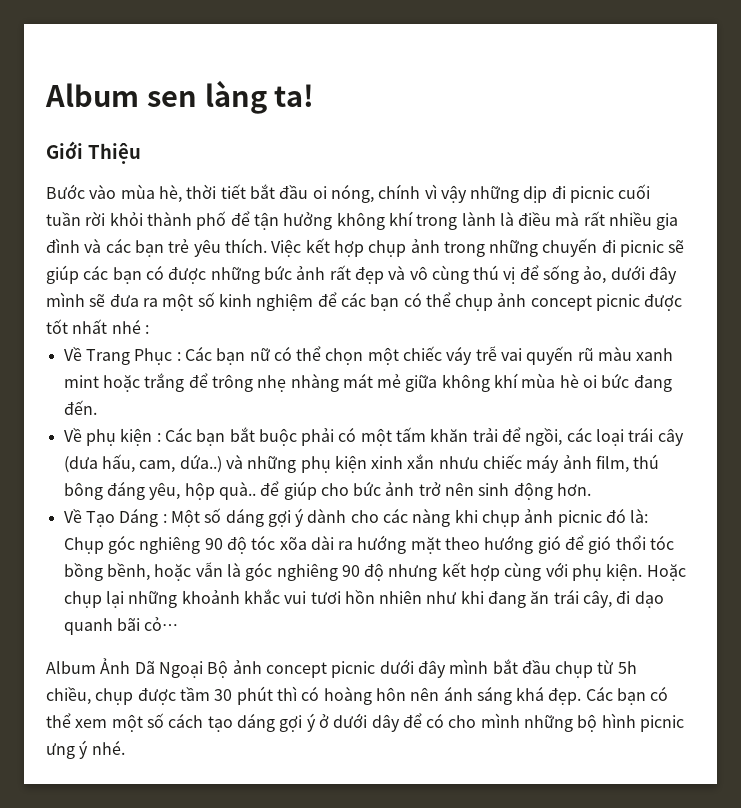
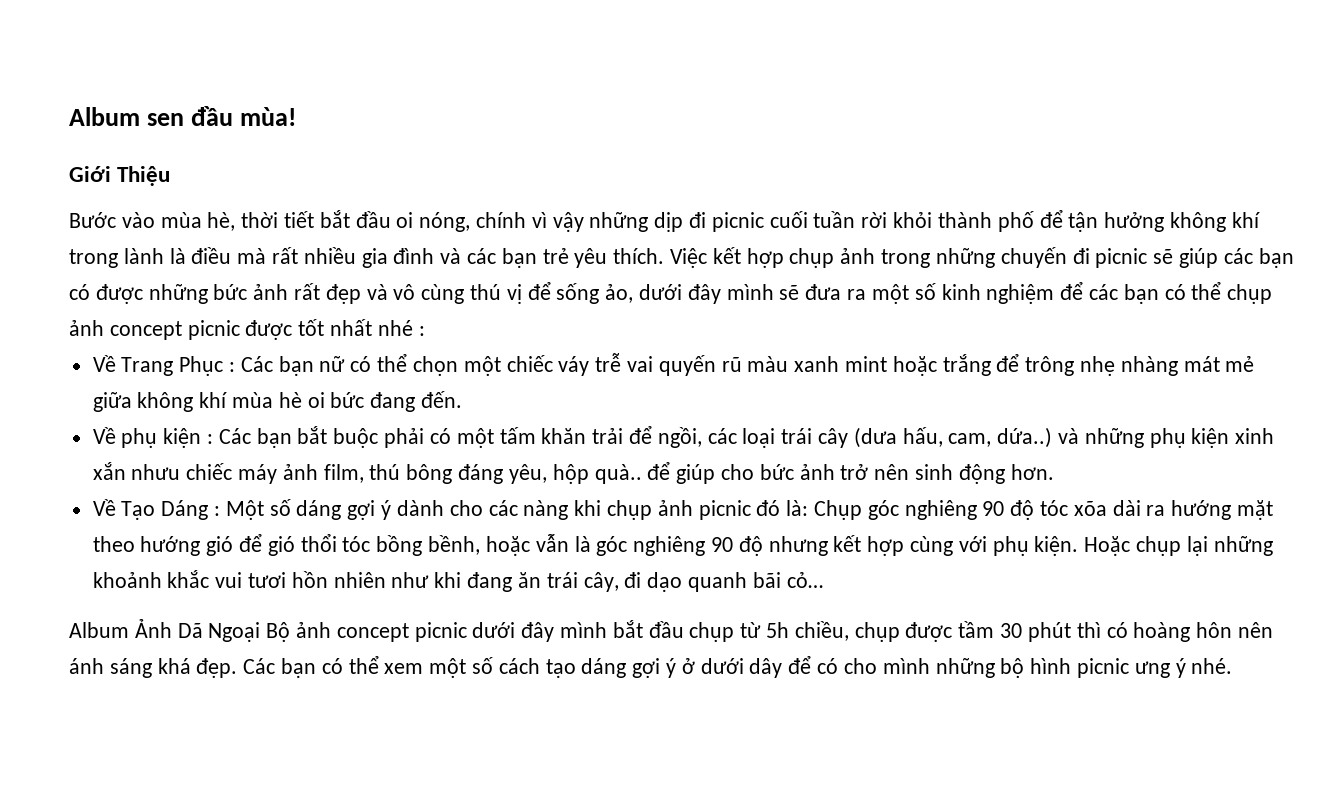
- Album sen làng ta!
+ Album sen đầu mùa!

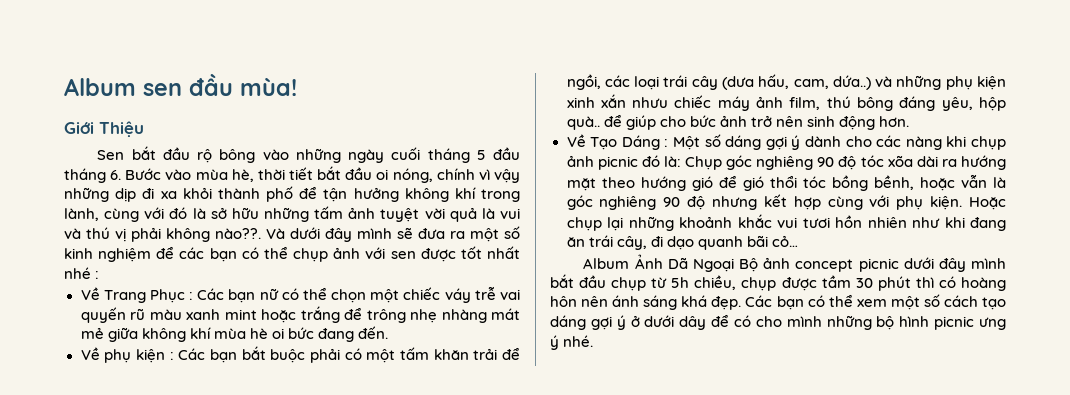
- Bước vào mùa hè, thời tiết bắt đầu oi nóng, chính vì vậy những dịp đi picnic cuối tuần rời khỏi thành phố để tận hưởng không khí trong lành là điều mà rất nhiều gia đình và các bạn trẻ yêu thích. Việc kết hợp chụp ảnh trong những chuyến đi picnic sẽ giúp các bạn có được những bức ảnh rất đẹp và vô cùng thú vị để sống ảo, dưới đây mình sẽ đưa ra một số kinh nghiệm để các bạn có thể chụp ảnh concept picnic được tốt nhất nhé :
+ Sen bắt đầu rộ bông vào những ngày cuối tháng 5 đầu tháng 6. Bước vào mùa hè, thời tiết bắt đầu oi nóng, chính vì vậy những dịp đi xa khỏi thành phố để tận hưởng không khí trong lành, cùng với đó là sở hữu những tấm ảnh tuyệt vời quả là vui và thú vị phải không nào??. Và dưới đây mình sẽ đưa ra một số kinh nghiệm để các bạn có thể chụp ảnh với sen được tốt nhất nhé :

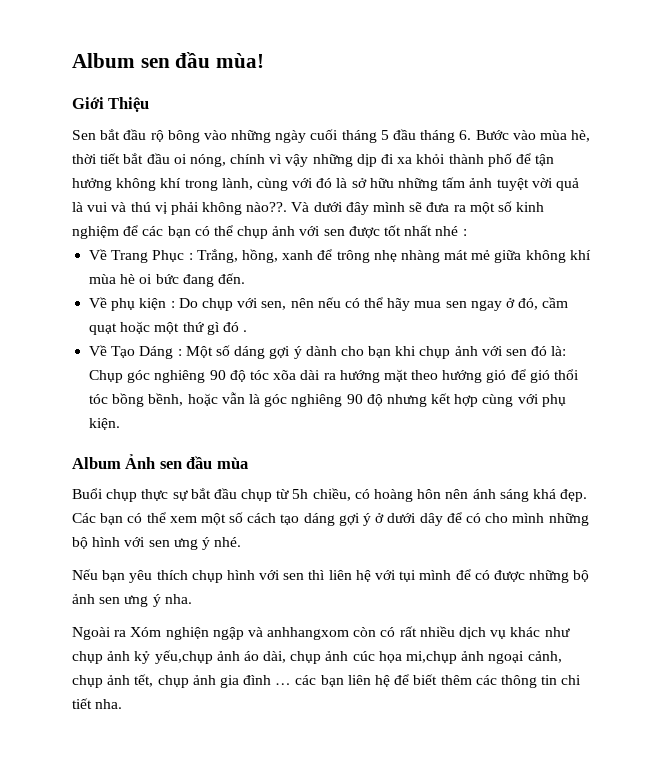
- Về Trang Phục : Các bạn nữ có thể chọn một chiếc váy trễ vai quyến rũ màu xanh mint hoặc trắng để trông nhẹ nhàng mát mẻ giữa không khí mùa hè oi bức đang đến.
+ Về Trang Phục : Trắng, hồng, xanh để trông nhẹ nhàng mát mẻ giữa không khí mùa hè oi bức đang đến.
- Về phụ kiện : Các bạn bắt buộc phải có một tấm khăn trải để ngồi, các loại trái cây (dưa hấu, cam, dứa..) và những phụ kiện xinh xắn nhưu chiếc máy ảnh film, thú bông đáng yêu, hộp quà.. để giúp cho bức ảnh trở nên sinh động hơn.
+ Về phụ kiện : Do chụp với sen, nên nếu có thể hãy mua sen ngay ở đó, cầm quạt hoặc một thứ gì đó .
- Một số dáng gợi ý dành cho các nàng khi chụp ảnh picnic đó là:
+ Một số dáng gợi ý dành cho bạn khi chụp ảnh với sen đó là:
- Chụp góc nghiêng 90 độ tóc xõa dài ra hướng mặt theo hướng gió để gió thổi tóc bồng bềnh, hoặc vẫn là góc nghiêng 90 độ nhưng kết hợp cùng với phụ kiện. Hoặc chụp lại những khoảnh khắc vui tươi hồn nhiên như khi đang ăn trái cây, đi dạo quanh bãi cỏ…
- Album Ảnh Dã Ngoại Bộ ảnh concept picnic dưới đây mình bắt đầu chụp từ 5h chiều, chụp được tầm 30 phút thì có hoàng hôn nên ánh sáng khá đẹp.
+ Chụp góc nghiêng 90 độ tóc xõa dài ra hướng mặt theo hướng gió để gió thổi tóc bồng bềnh, hoặc vẫn là góc nghiêng 90 độ nhưng kết hợp cùng với phụ kiện.
+ Album Ảnh sen đầu mùa
+ Buổi chụp thực sự bắt đầu chụp từ 5h chiều, có hoàng hôn nên ánh sáng khá đẹp.
- Các bạn có thể xem một số cách tạo dáng gợi ý ở dưới dây để có cho mình những bộ hình picnic ưng ý nhé.
+ Các bạn có thể xem một số cách tạo dáng gợi ý ở dưới dây để có cho mình những bộ hình với sen ưng ý nhé.
+ Nếu bạn yêu thích chụp hình với sen thì liên hệ với tụi mình để có được những bộ ảnh sen ưng ý nha.
+ Ngoài ra Xóm nghiện ngập và anhhangxom còn có rất nhiều dịch vụ khác như chụp ảnh kỷ yếu,chụp ảnh áo dài, chụp ảnh cúc họa mi,chụp ảnh ngoại cảnh, chụp ảnh tết, chụp ảnh gia đình … các bạn liên hệ để biết thêm các thông tin chi tiết nha.

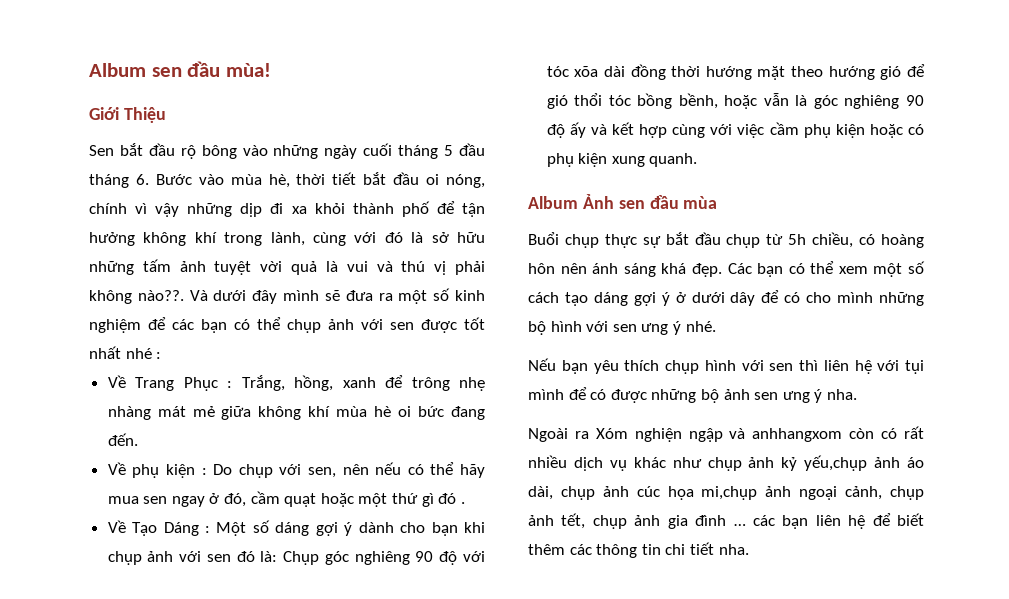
- Về Tạo Dáng : Một số dáng gợi ý dành cho bạn khi chụp ảnh với sen đó là: Chụp góc nghiêng 90 độ tóc xõa dài ra hướng mặt theo hướng gió để gió thổi tóc bồng bềnh, hoặc vẫn là góc nghiêng 90 độ nhưng kết hợp cùng với phụ kiện.
+ Về Tạo Dáng : Một số dáng gợi ý dành cho bạn khi chụp ảnh với sen đó là: Chụp góc nghiêng 90 độ với tóc xõa dài đồng thời hướng mặt theo hướng gió để gió thổi tóc bồng bềnh, hoặc vẫn là góc nghiêng 90 độ ấy và kết hợp cùng với việc cầm phụ kiện hoặc có phụ kiện xung quanh.

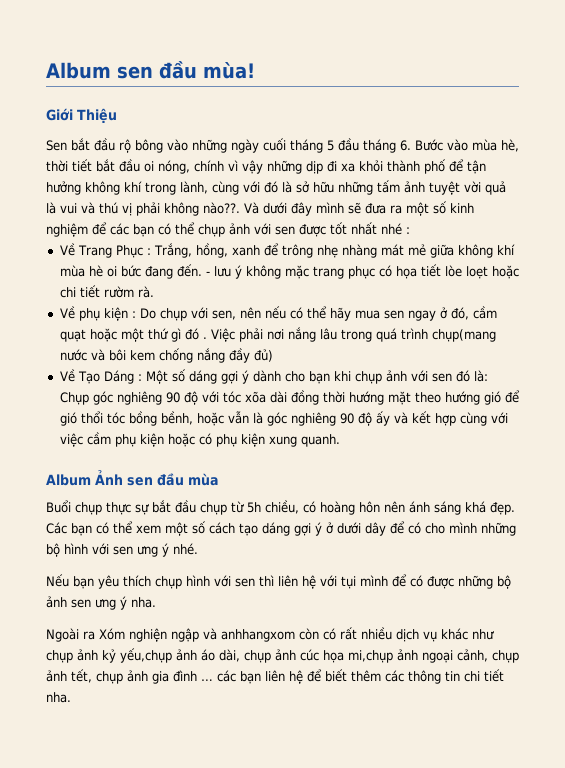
+ - lưu ý không mặc trang phục có họa tiết lòe loẹt hoặc chi tiết rườm rà.
+ Việc phải nơi nắng lâu trong quá trình chụp(mang nước và bôi kem chống nắng đầy đủ)

